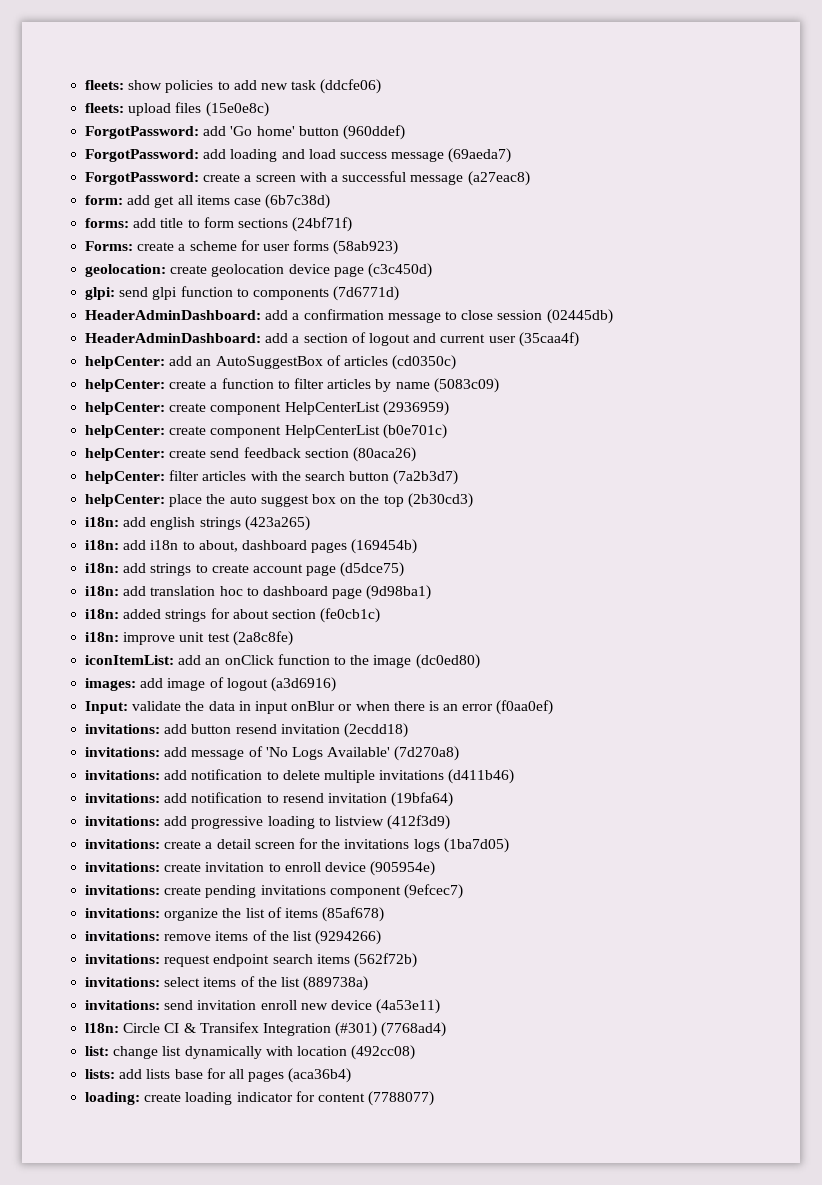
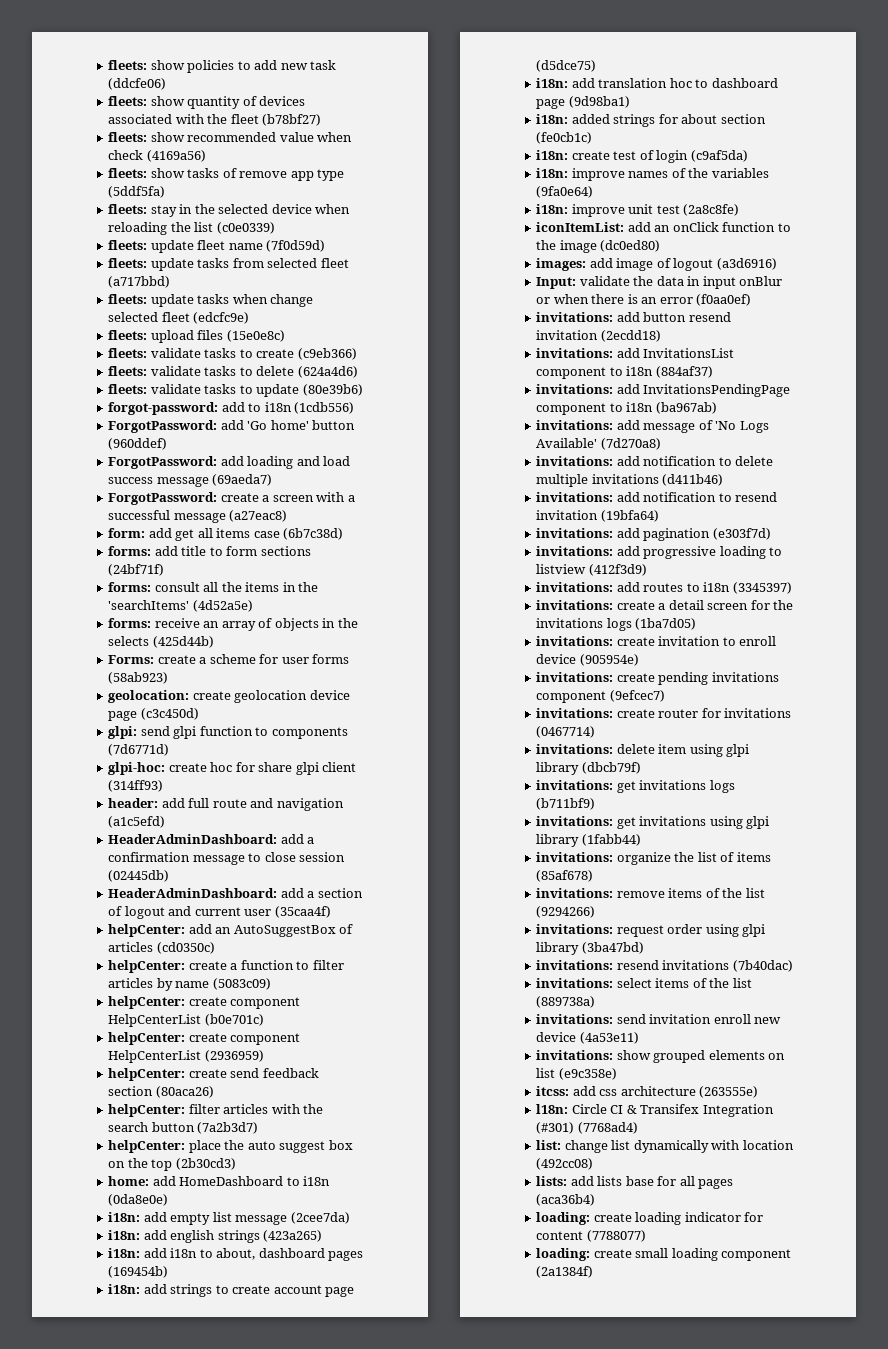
+ fleets: show quantity of devices associated with the fleet (b78bf27)
+ fleets: show recommended value when check (4169a56)
+ fleets: show tasks of remove app type (5ddf5fa)
+ fleets: stay in the selected device when reloading the list (c0e0339)
+ fleets: update fleet name (7f0d59d)
+ fleets: update tasks from selected fleet (a717bbd)
+ fleets: update tasks when change selected fleet (edcfc9e)
  fleets: upload files (15e0e8c)
+ fleets: validate tasks to create (c9eb366)
+ fleets: validate tasks to delete (624a4d6)
+ fleets: validate tasks to update (80e39b6)
+ forgot-password: add to i18n (1cdb556)
+ forms: consult all the items in the 'searchItems' (4d52a5e)
+ forms: receive an array of objects in the selects (425d44b)
+ glpi-hoc: create hoc for share glpi client (314ff93)
+ header: add full route and navigation (a1c5efd)
+ helpCenter: create component HelpCenterList (b0e701c)
  helpCenter: create component HelpCenterList (2936959)
- helpCenter: create component HelpCenterList (b0e701c)
+ home: add HomeDashboard to i18n (0da8e0e)
+ i18n: add empty list message (2cee7da)
+ i18n: create test of login (c9af5da)
+ i18n: improve names of the variables (9fa0e64)
+ invitations: add InvitationsList component to i18n (884af37)
+ invitations: add InvitationsPendingPage component to i18n (ba967ab)
+ invitations: add pagination (e303f7d)
+ invitations: add routes to i18n (3345397)
+ invitations: create router for invitations (0467714)
+ invitations: delete item using glpi library (dbcb79f)
+ invitations: get invitations logs (b711bf9)
+ invitations: get invitations using glpi library (1fabb44)
- invitations: request endpoint search items (562f72b)
+ invitations: request order using glpi library (3ba47bd)
+ invitations: resend invitations (7b40dac)
+ invitations: show grouped elements on list (e9c358e)
+ itcss: add css architecture (263555e)
+ loading: create small loading component (2a1384f)

